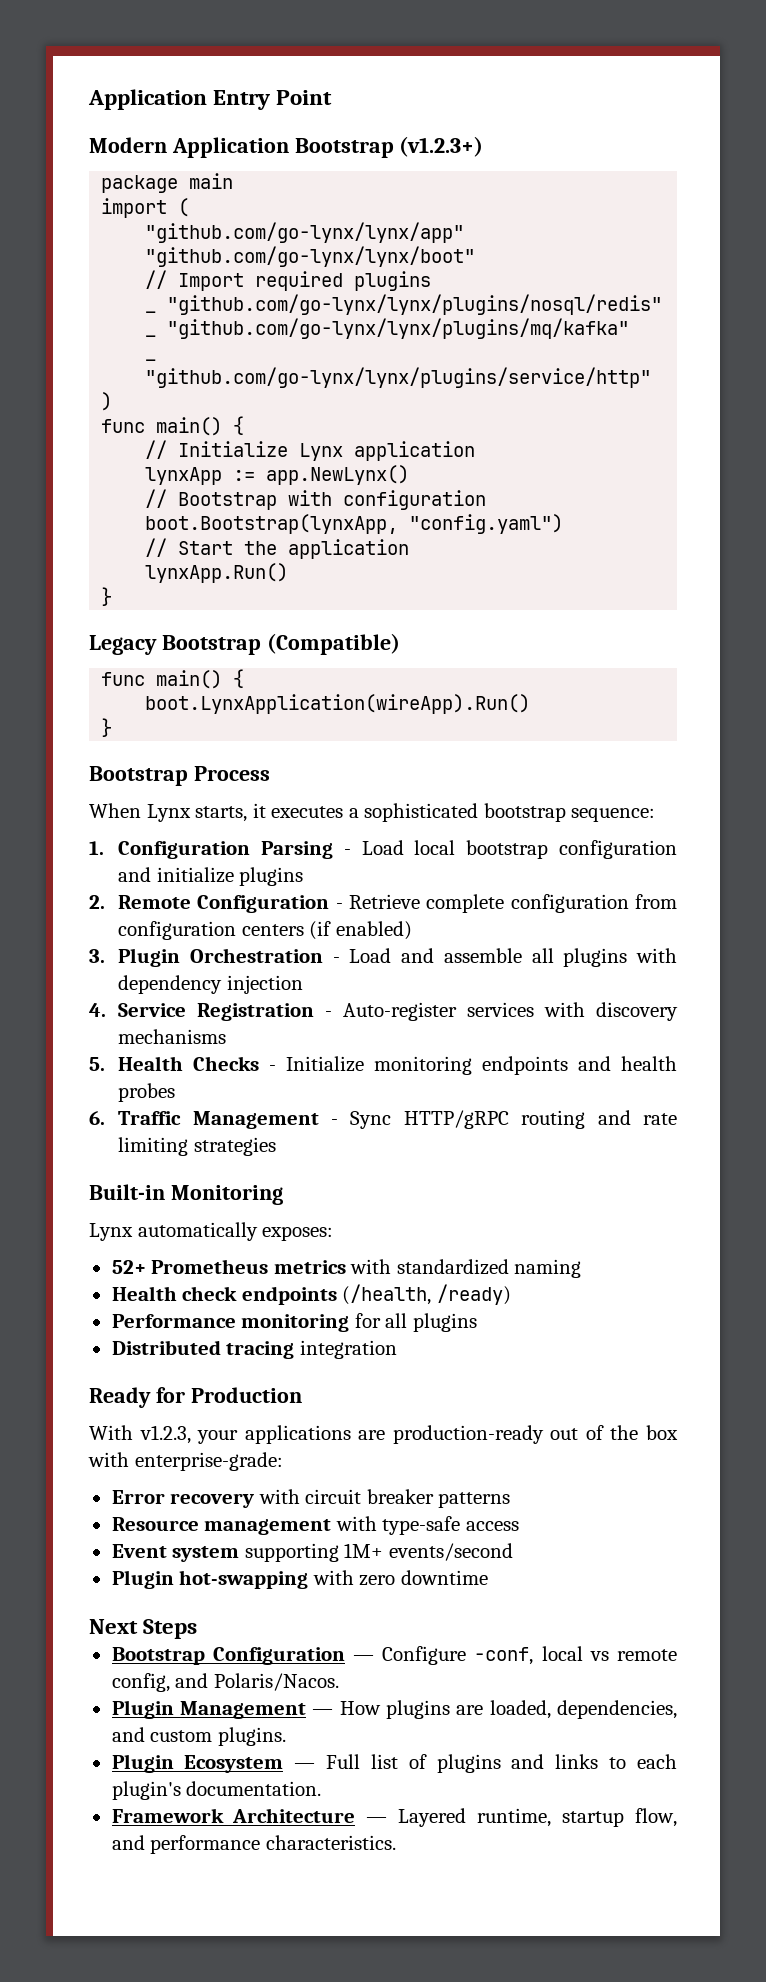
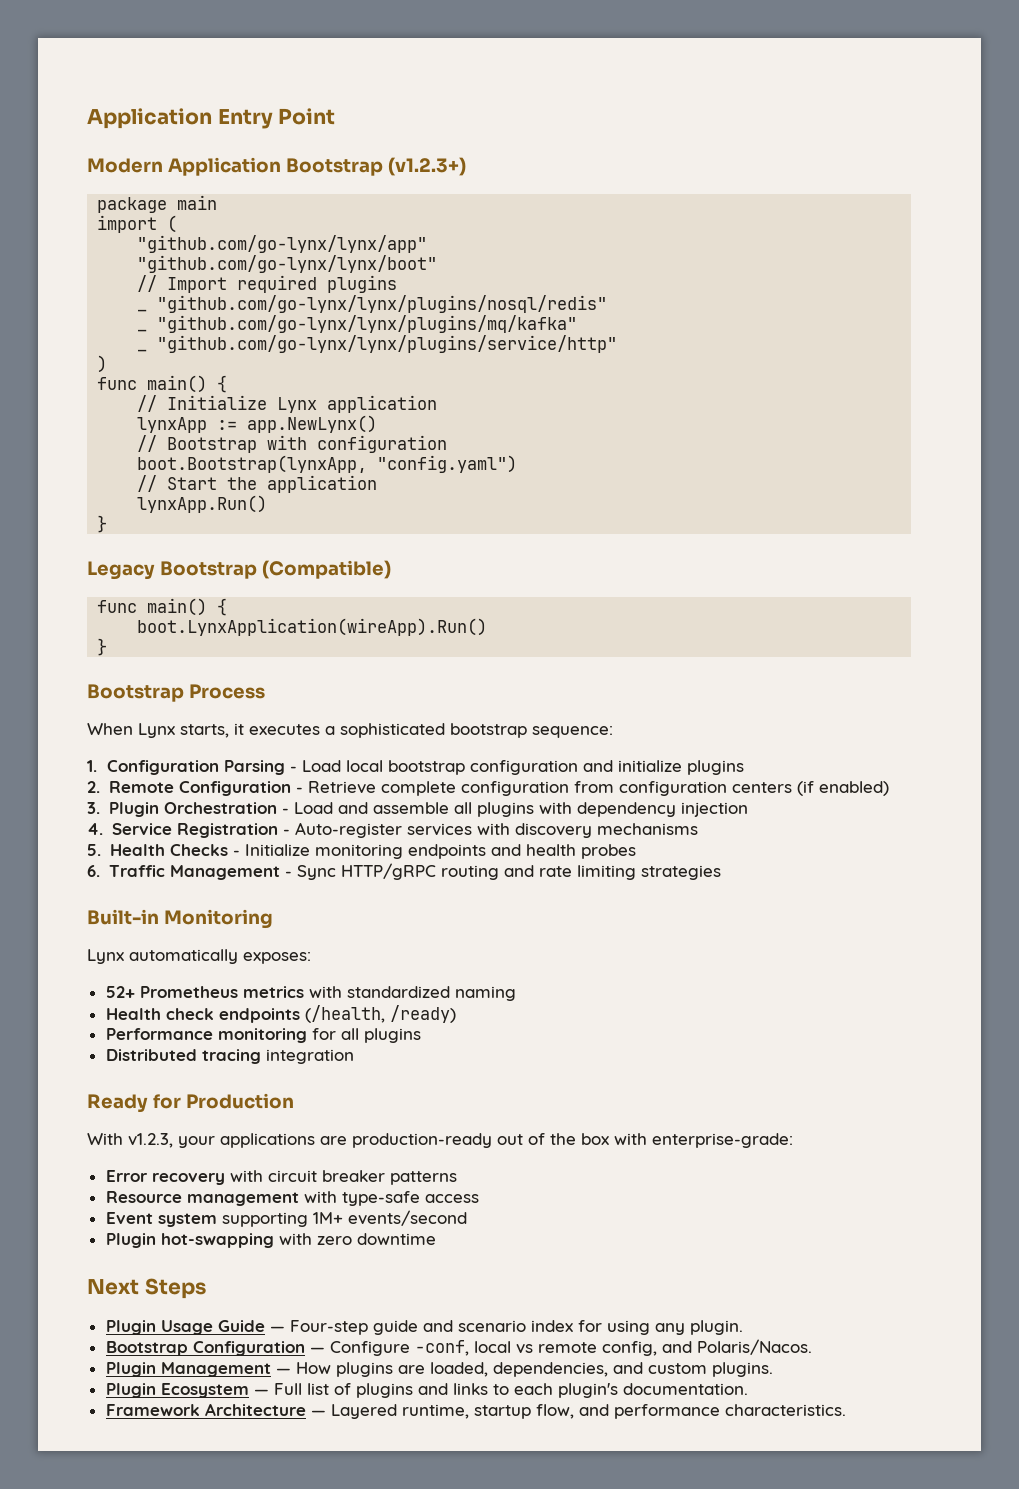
+ Plugin Usage Guide — Four-step guide and scenario index for using any plugin.

